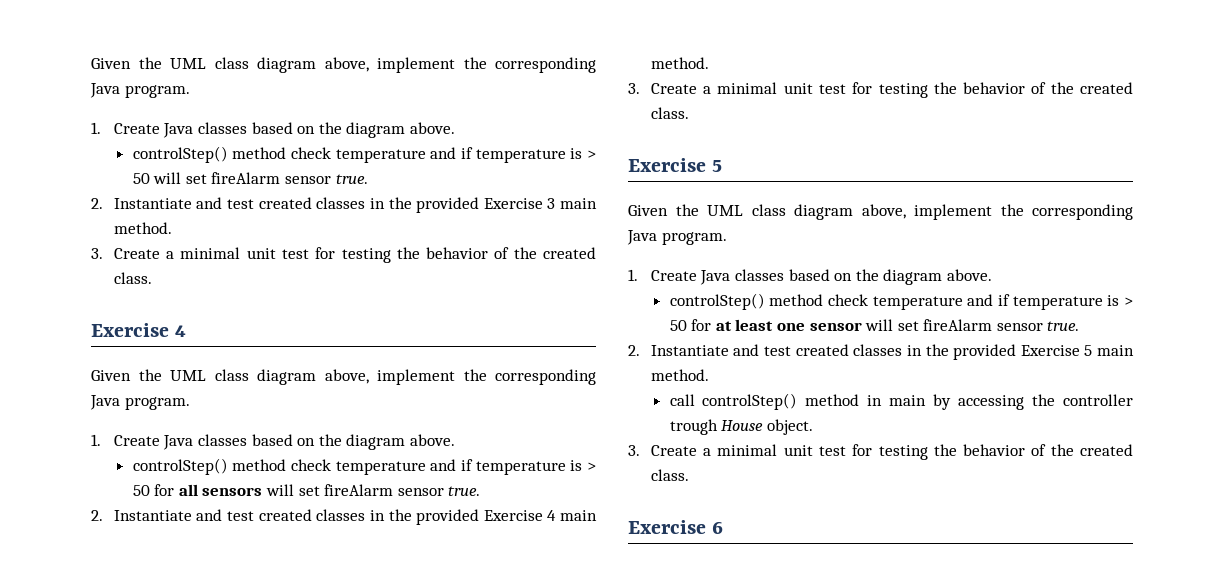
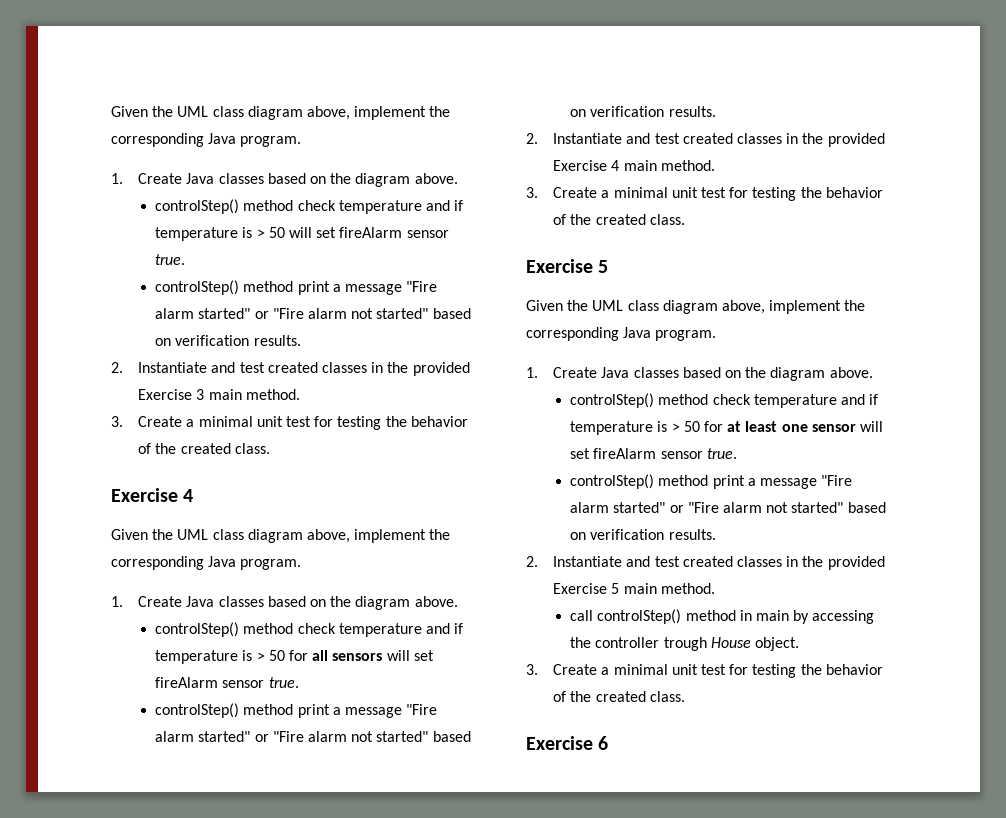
  controlStep() method check temperature and if temperature is > 50 will set fireAlarm sensor true.
+ controlStep() method print a message "Fire alarm started" or "Fire alarm not started" based on verification results.
  controlStep() method check temperature and if temperature is > 50 for all sensors will set fireAlarm sensor true.
+ controlStep() method print a message "Fire alarm started" or "Fire alarm not started" based on verification results.
  controlStep() method check temperature and if temperature is > 50 for at least one sensor will set fireAlarm sensor true.
+ controlStep() method print a message "Fire alarm started" or "Fire alarm not started" based on verification results.

